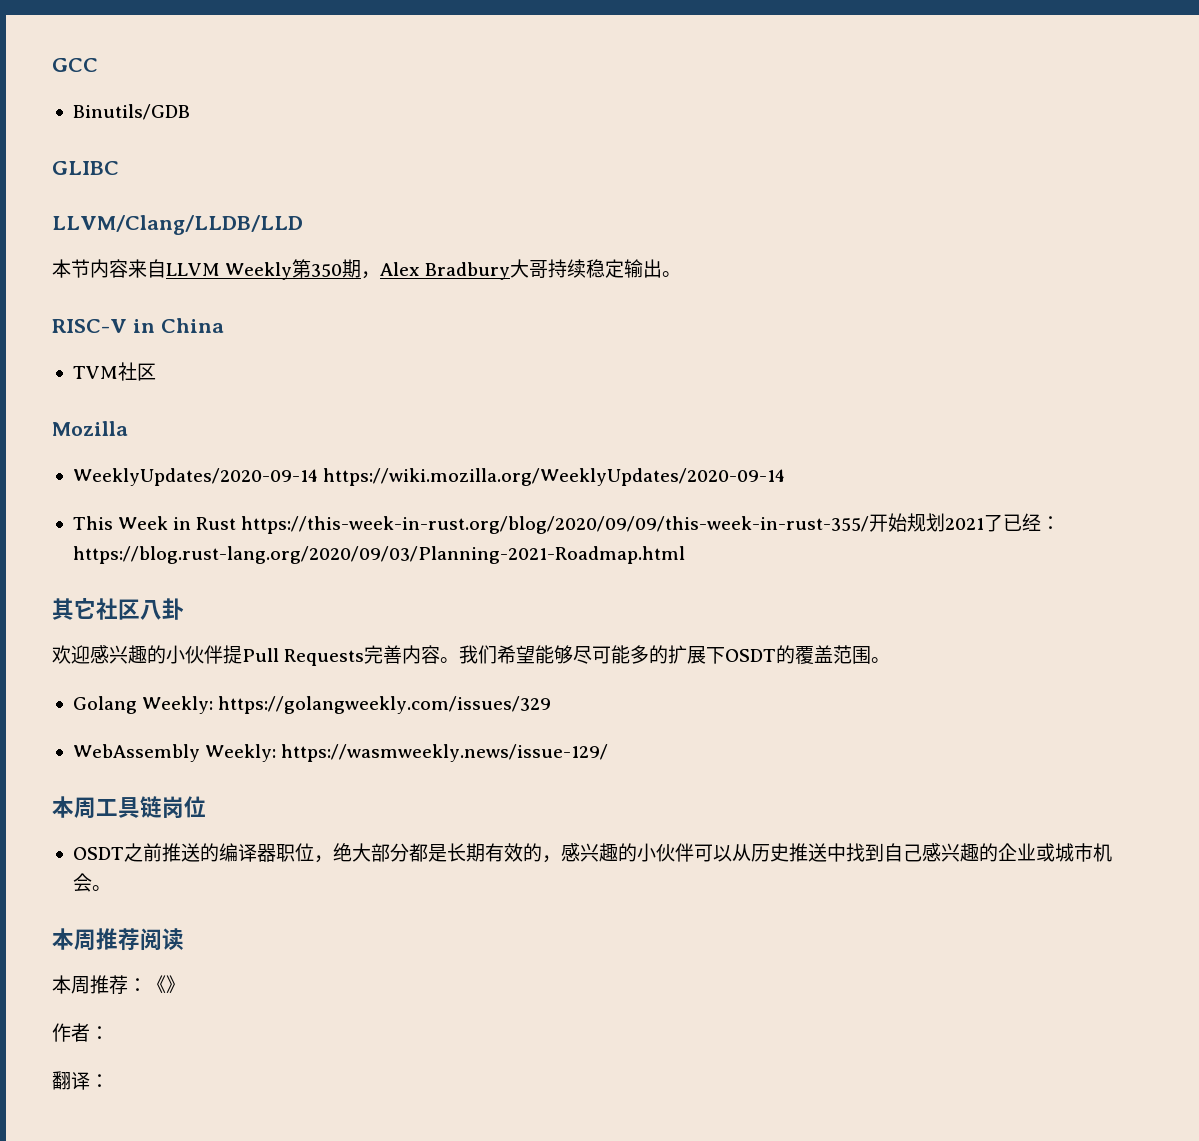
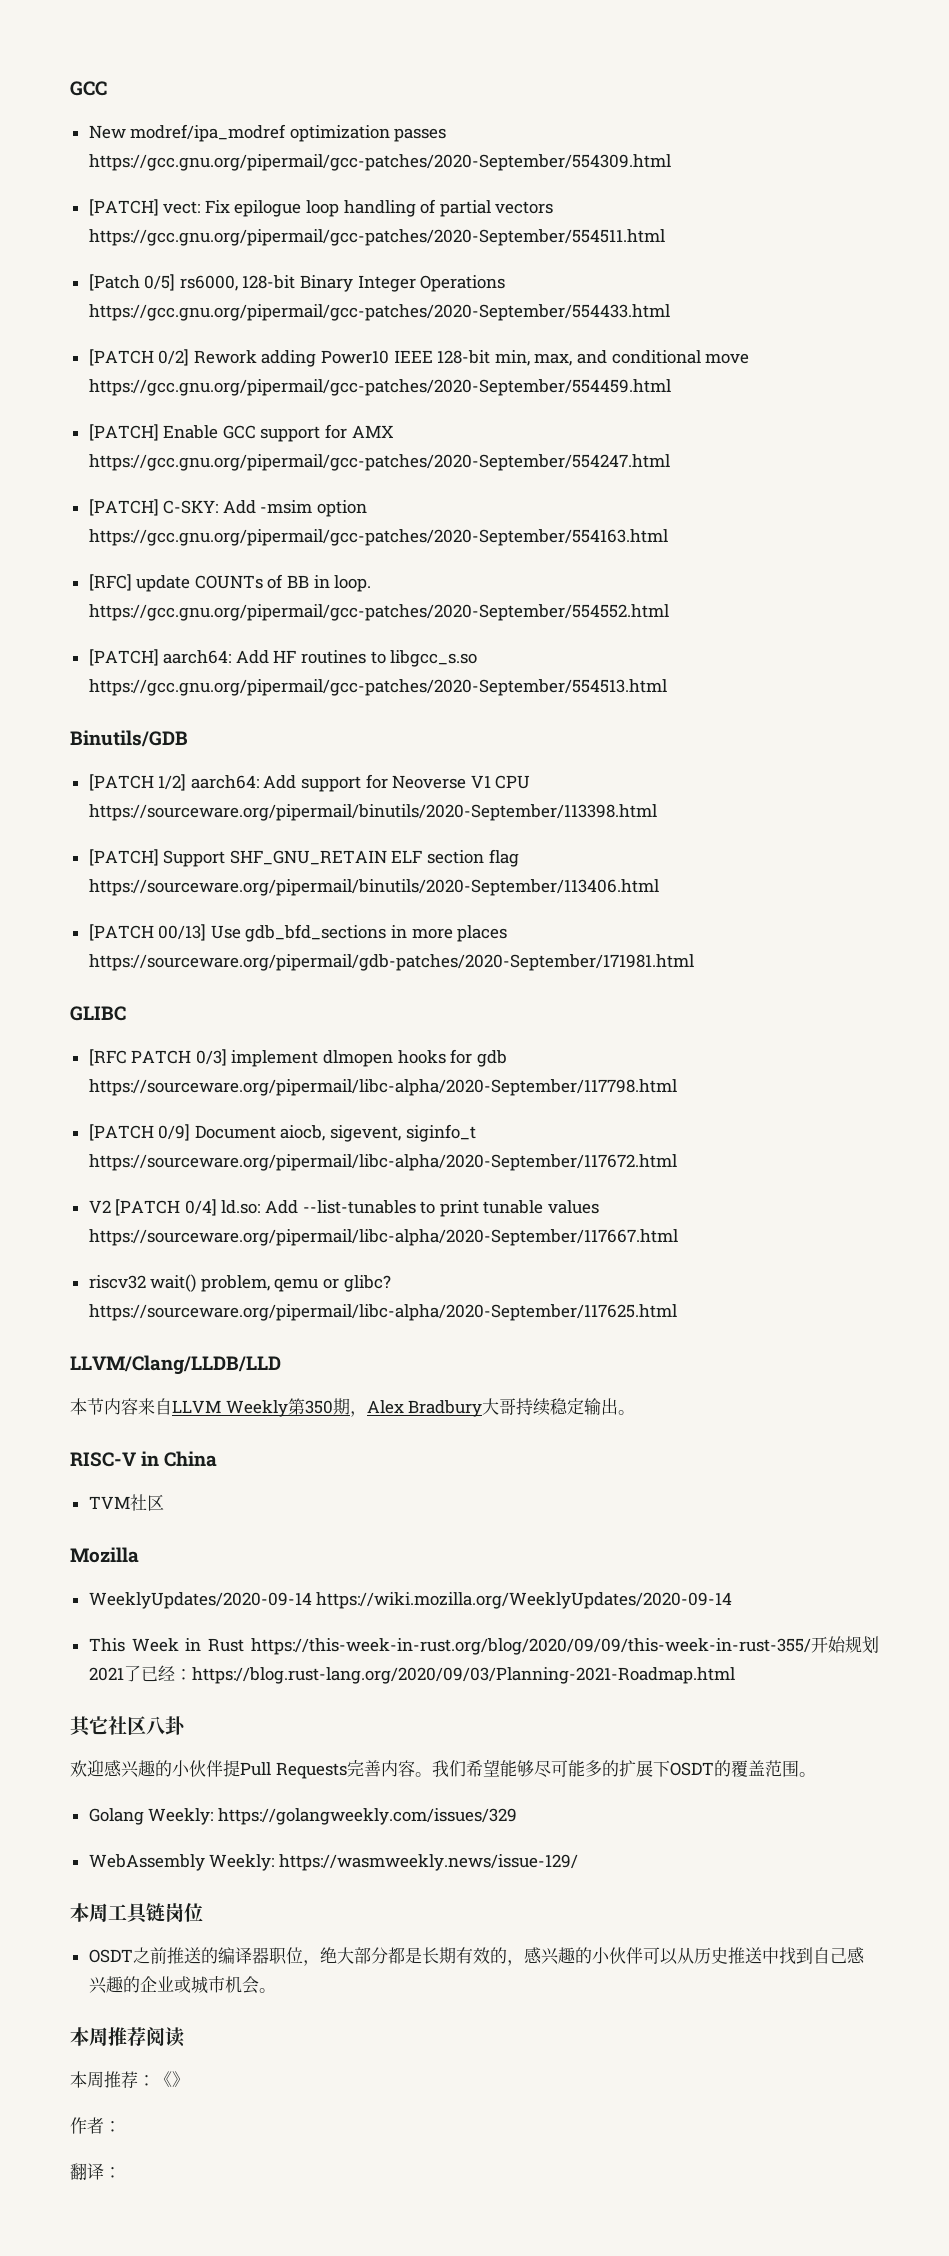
+ New modref/ipa_modref optimization passes https://gcc.gnu.org/pipermail/gcc-patches/2020-September/554309.html
+ [PATCH] vect: Fix epilogue loop handling of partial vectors https://gcc.gnu.org/pipermail/gcc-patches/2020-September/554511.html
+ [Patch 0/5] rs6000, 128-bit Binary Integer Operations https://gcc.gnu.org/pipermail/gcc-patches/2020-September/554433.html
+ [PATCH 0/2] Rework adding Power10 IEEE 128-bit min, max, and conditional move https://gcc.gnu.org/pipermail/gcc-patches/2020-September/554459.html
+ [PATCH] Enable GCC support for AMX https://gcc.gnu.org/pipermail/gcc-patches/2020-September/554247.html
+ [PATCH] C-SKY: Add -msim option https://gcc.gnu.org/pipermail/gcc-patches/2020-September/554163.html
+ [RFC] update COUNTs of BB in loop. https://gcc.gnu.org/pipermail/gcc-patches/2020-September/554552.html
+ [PATCH] aarch64: Add HF routines to libgcc_s.so https://gcc.gnu.org/pipermail/gcc-patches/2020-September/554513.html
  Binutils/GDB
+ [PATCH 1/2] aarch64: Add support for Neoverse V1 CPU https://sourceware.org/pipermail/binutils/2020-September/113398.html
+ [PATCH] Support SHF_GNU_RETAIN ELF section flag https://sourceware.org/pipermail/binutils/2020-September/113406.html
+ [PATCH 00/13] Use gdb_bfd_sections in more places https://sourceware.org/pipermail/gdb-patches/2020-September/171981.html
  GLIBC
+ [RFC PATCH 0/3] implement dlmopen hooks for gdb https://sourceware.org/pipermail/libc-alpha/2020-September/117798.html
+ [PATCH 0/9] Document aiocb, sigevent, siginfo_t https://sourceware.org/pipermail/libc-alpha/2020-September/117672.html
+ V2 [PATCH 0/4] ld.so: Add --list-tunables to print tunable values https://sourceware.org/pipermail/libc-alpha/2020-September/117667.html
+ riscv32 wait() problem, qemu or glibc? https://sourceware.org/pipermail/libc-alpha/2020-September/117625.html

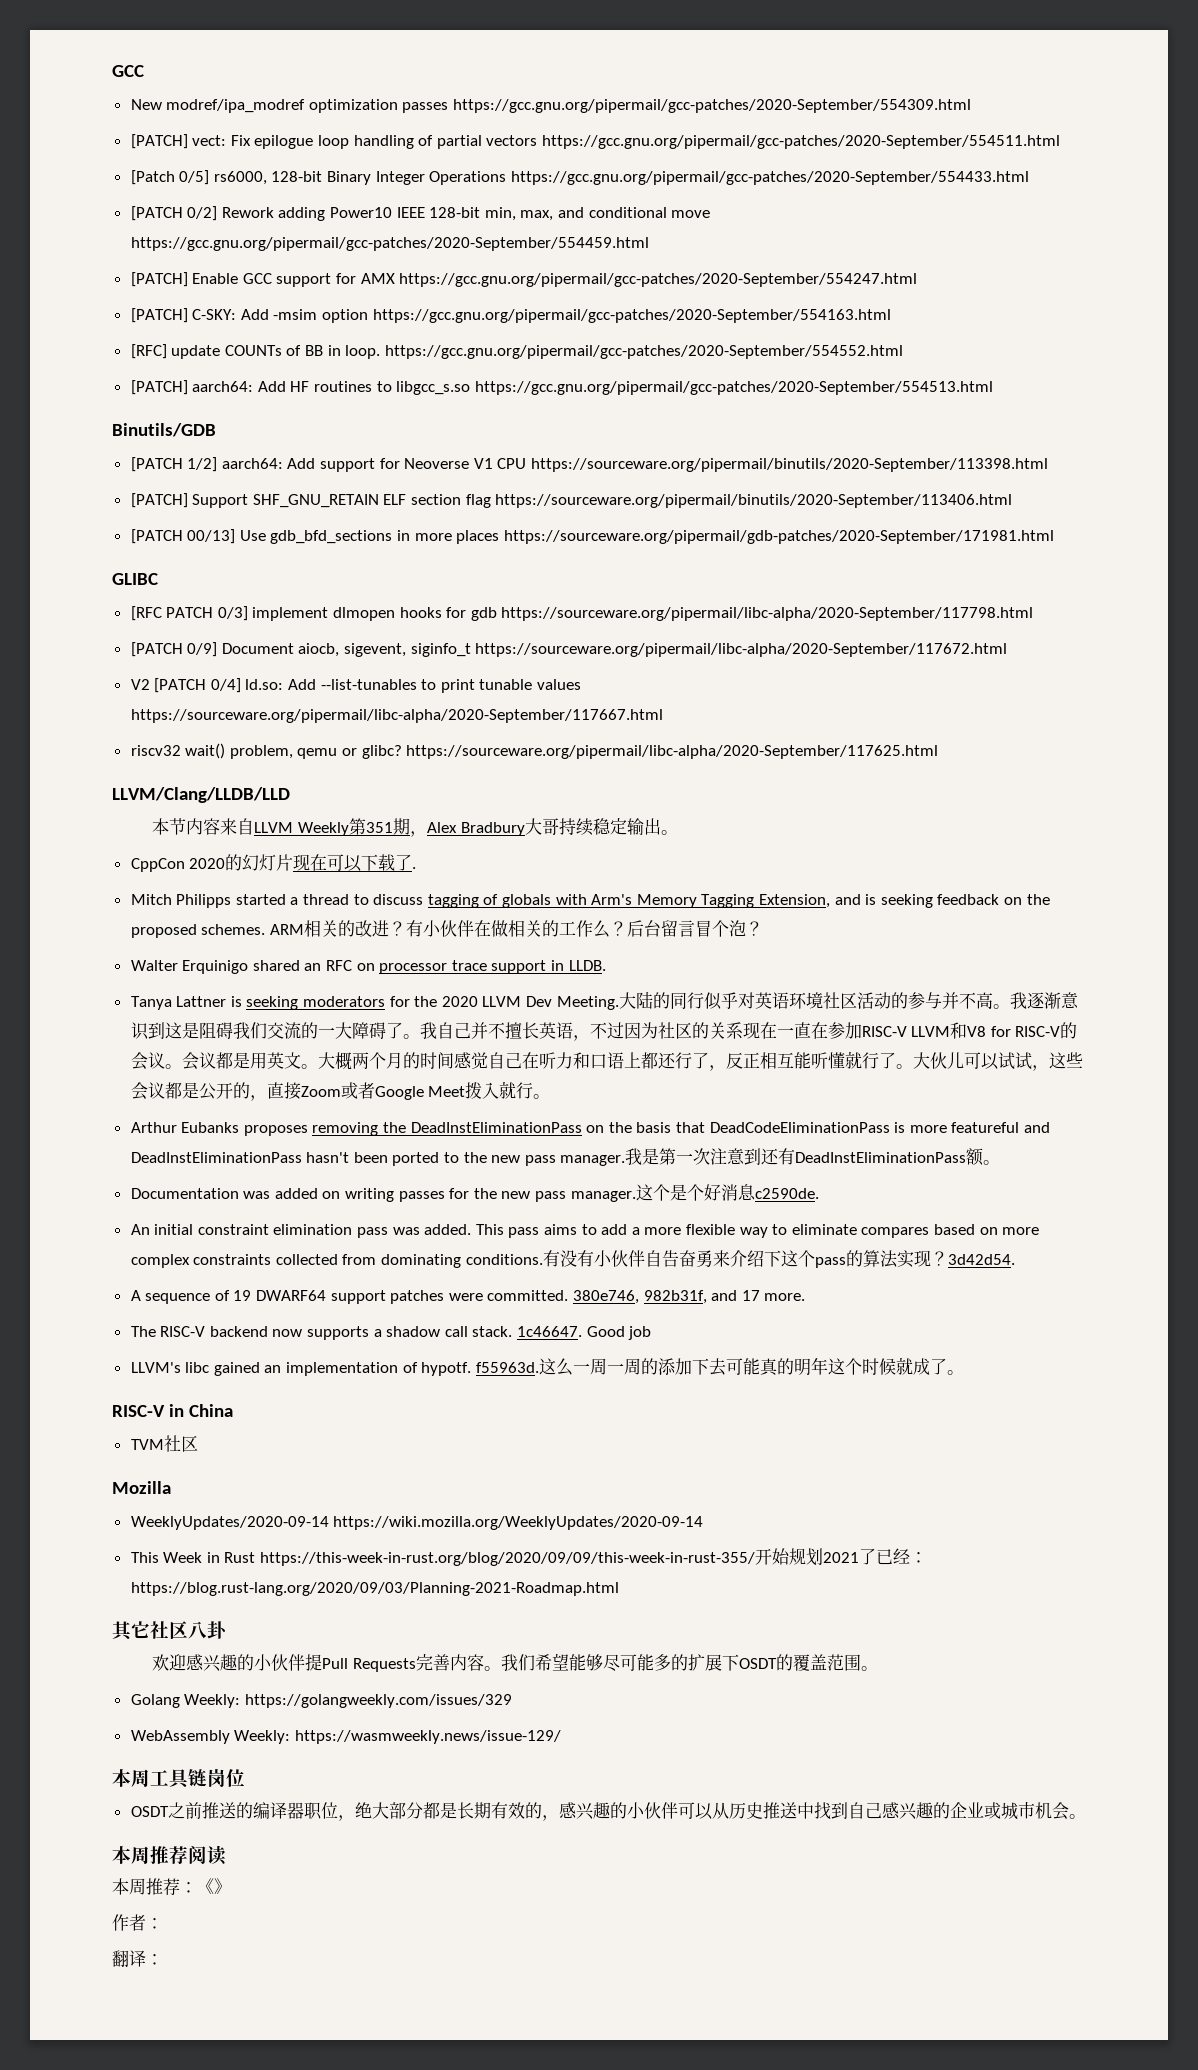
- 本节内容来自LLVM Weekly第350期，Alex Bradbury大哥持续稳定输出。
+ 本节内容来自LLVM Weekly第351期，Alex Bradbury大哥持续稳定输出。
+ CppCon 2020的幻灯片现在可以下载了.
+ Mitch Philipps started a thread to discuss tagging of globals with Arm's Memory Tagging Extension, and is seeking feedback on the proposed schemes. ARM相关的改进？有小伙伴在做相关的工作么？后台留言冒个泡？
+ Walter Erquinigo shared an RFC on processor trace support in LLDB.
+ Tanya Lattner is seeking moderators for the 2020 LLVM Dev Meeting.大陆的同行似乎对英语环境社区活动的参与并不高。我逐渐意识到这是阻碍我们交流的一大障碍了。我自己并不擅长英语，不过因为社区的关系现在一直在参加RISC-V LLVM和V8 for RISC-V的会议。会议都是用英文。大概两个月的时间感觉自己在听力和口语上都还行了，反正相互能听懂就行了。大伙儿可以试试，这些会议都是公开的，直接Zoom或者Google Meet拨入就行。
+ Arthur Eubanks proposes removing the DeadInstEliminationPass on the basis that DeadCodeEliminationPass is more featureful and DeadInstEliminationPass hasn't been ported to the new pass manager.我是第一次注意到还有DeadInstEliminationPass额。
+ Documentation was added on writing passes for the new pass manager.这个是个好消息c2590de.
+ An initial constraint elimination pass was added. This pass aims to add a more flexible way to eliminate compares based on more complex constraints collected from dominating conditions.有没有小伙伴自告奋勇来介绍下这个pass的算法实现？3d42d54.
+ A sequence of 19 DWARF64 support patches were committed. 380e746, 982b31f, and 17 more.
+ The RISC-V backend now supports a shadow call stack. 1c46647. Good job
+ LLVM's libc gained an implementation of hypotf. f55963d.这么一周一周的添加下去可能真的明年这个时候就成了。

